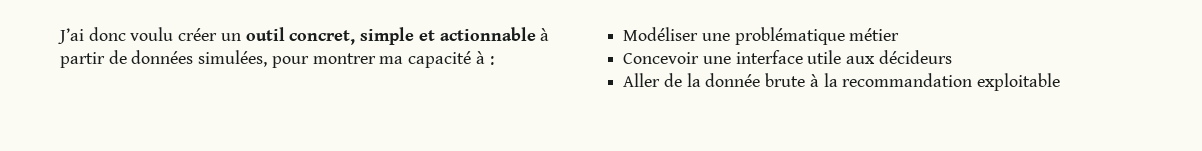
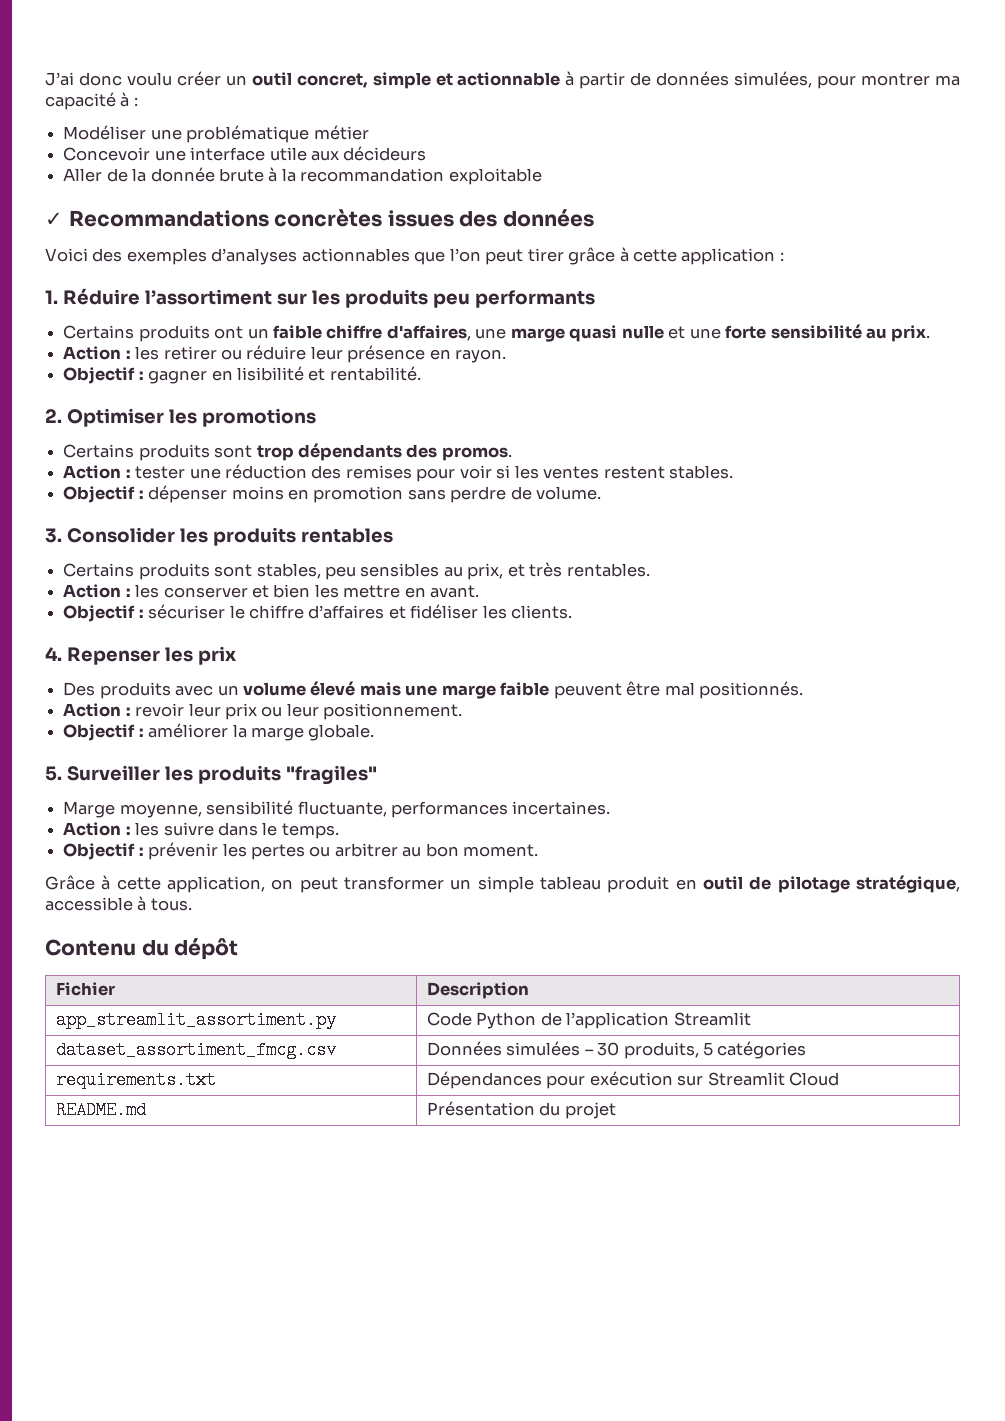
+ ✓ Recommandations concrètes issues des données
+ Voici des exemples d’analyses actionnables que l’on peut tirer grâce à cette application :
+ 1. Réduire l’assortiment sur les produits peu performants
+ Certains produits ont un faible chiffre d'affaires, une marge quasi nulle et une forte sensibilité au prix.
+ Action : les retirer ou réduire leur présence en rayon.
+ Objectif : gagner en lisibilité et rentabilité.
+ 2. Optimiser les promotions
+ Certains produits sont trop dépendants des promos.
+ Action : tester une réduction des remises pour voir si les ventes restent stables.
+ Objectif : dépenser moins en promotion sans perdre de volume.
+ 3. Consolider les produits rentables
+ Certains produits sont stables, peu sensibles au prix, et très rentables.
+ Action : les conserver et bien les mettre en avant.
+ Objectif : sécuriser le chiffre d’affaires et fidéliser les clients.
+ 4. Repenser les prix
+ Des produits avec un volume élevé mais une marge faible peuvent être mal positionnés.
+ Action : revoir leur prix ou leur positionnement.
+ Objectif : améliorer la marge globale.
+ 5. Surveiller les produits "fragiles"
+ Marge moyenne, sensibilité fluctuante, performances incertaines.
+ Action : les suivre dans le temps.
+ Objectif : prévenir les pertes ou arbitrer au bon moment.
+ Grâce à cette application, on peut transformer un simple tableau produit en outil de pilotage stratégique, accessible à tous.
+ Contenu du dépôt
+ Fichier | Description
+ app_streamlit_assortiment.py | Code Python de l’application Streamlit
+ dataset_assortiment_fmcg.csv | Données simulées – 30 produits, 5 catégories
+ requirements.txt | Dépendances pour exécution sur Streamlit Cloud
+ README.md | Présentation du projet

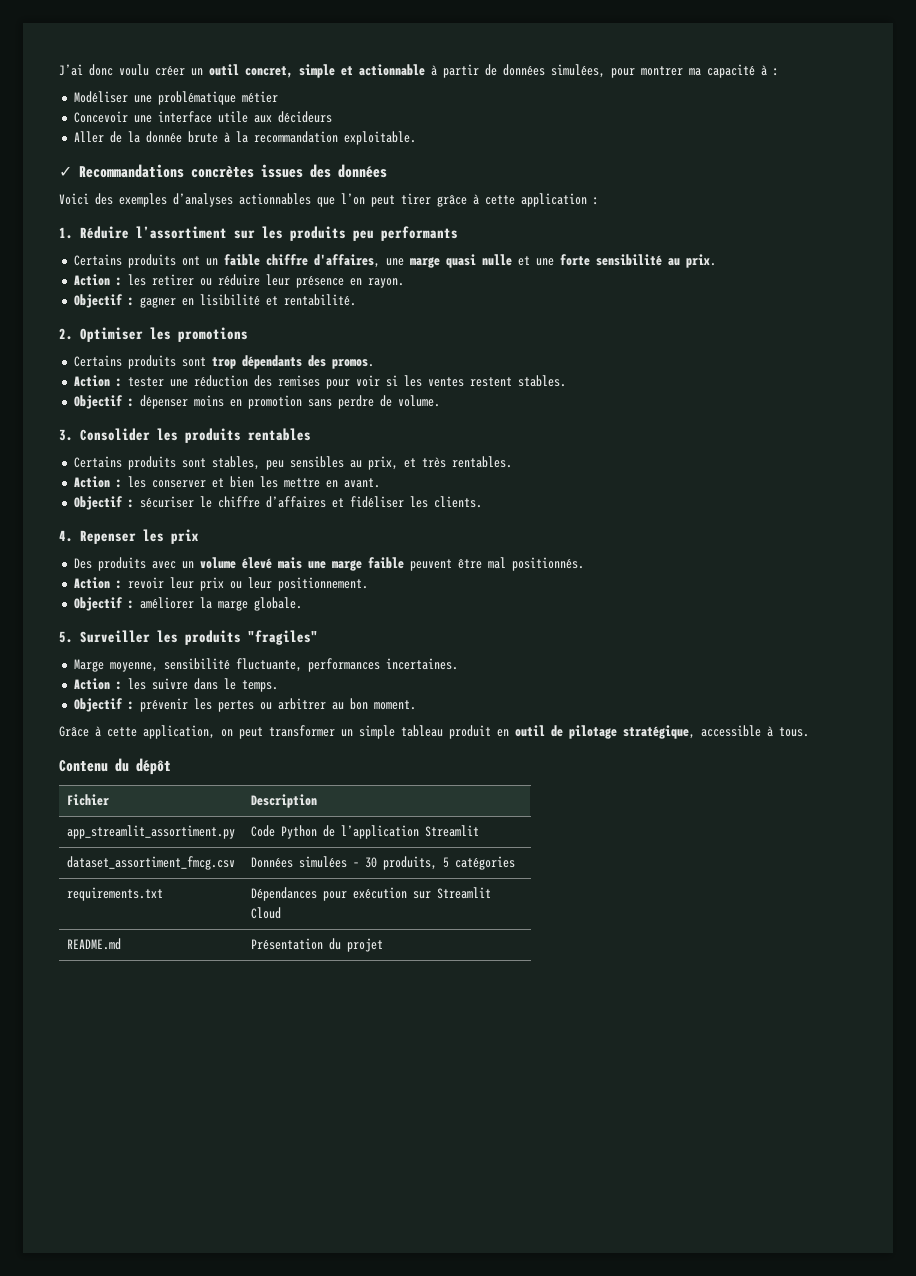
- Aller de la donnée brute à la recommandation exploitable
+ Aller de la donnée brute à la recommandation exploitable.

